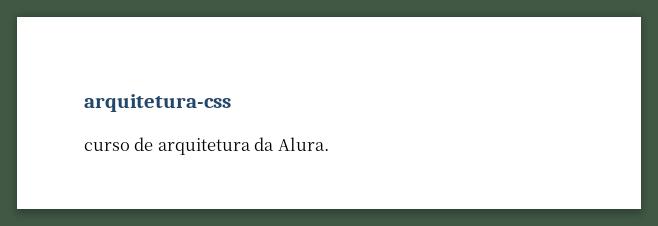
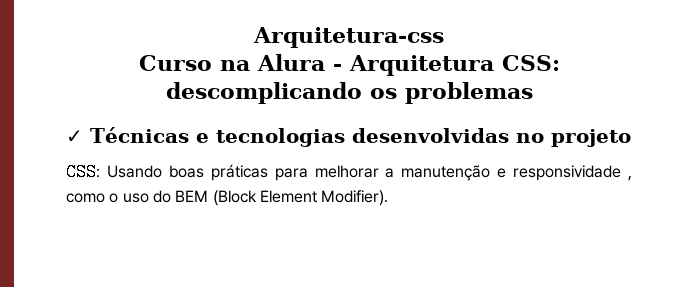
- arquitetura-css
- curso de arquitetura da Alura.
+ Arquitetura-css
+ Curso na Alura - Arquitetura CSS: descomplicando os problemas
+ ✓ Técnicas e tecnologias desenvolvidas no projeto
+ CSS: Usando boas práticas para melhorar a manutenção e responsividade , como o uso do BEM (Block Element Modifier).

